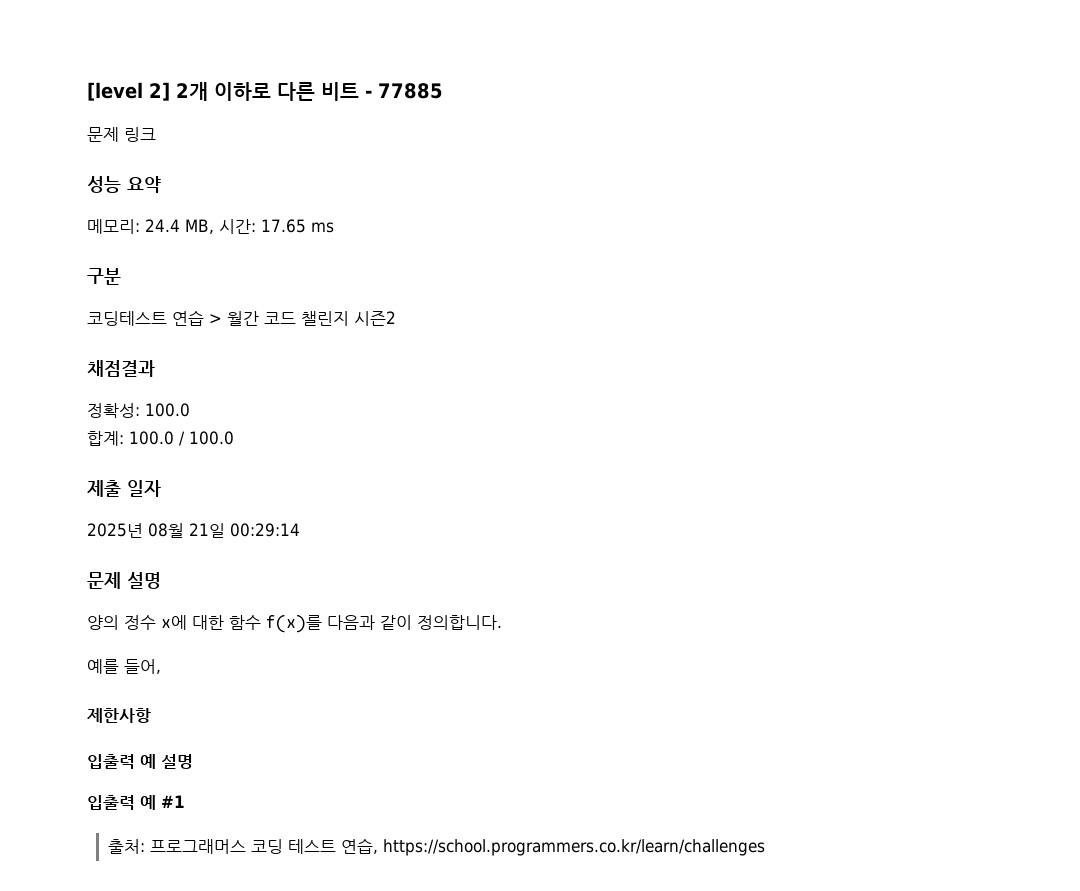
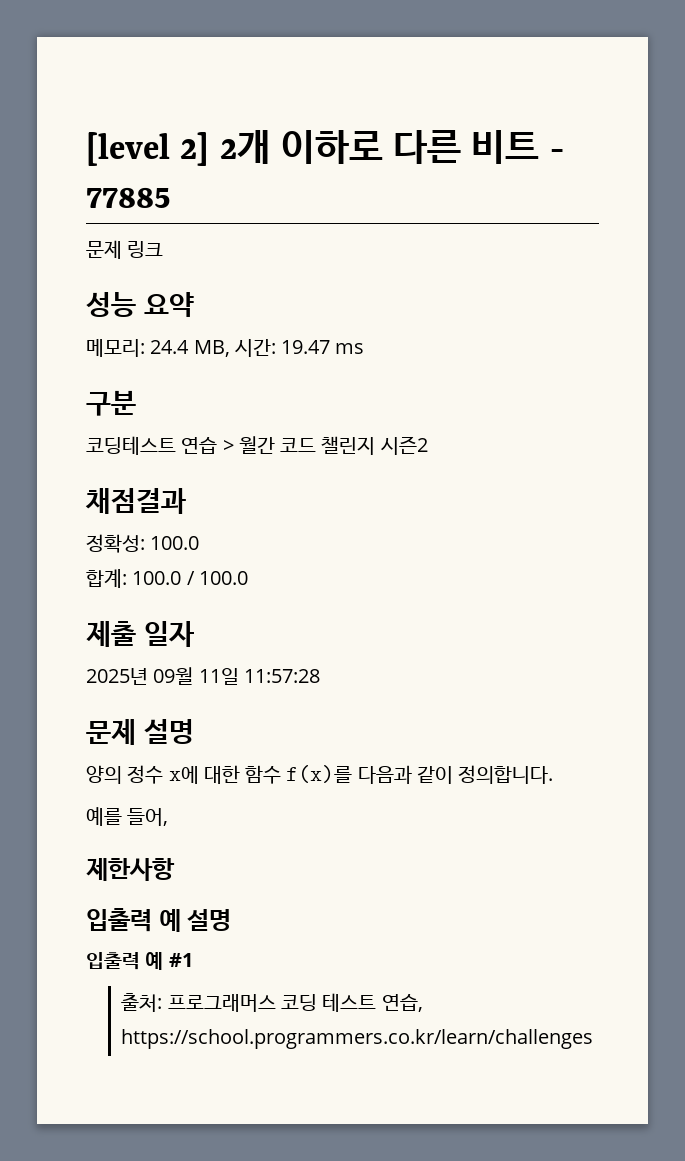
- 메모리: 24.4 MB, 시간: 17.65 ms
+ 메모리: 24.4 MB, 시간: 19.47 ms
- 2025년 08월 21일 00:29:14
+ 2025년 09월 11일 11:57:28

